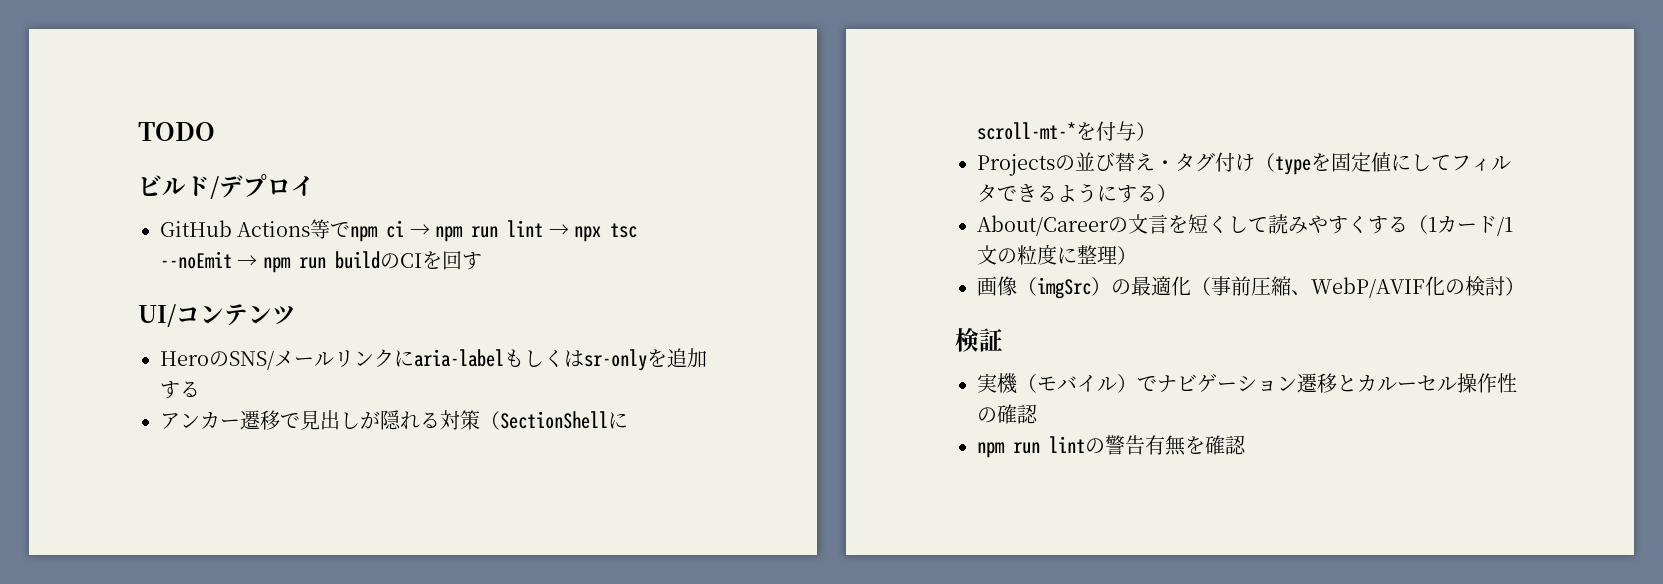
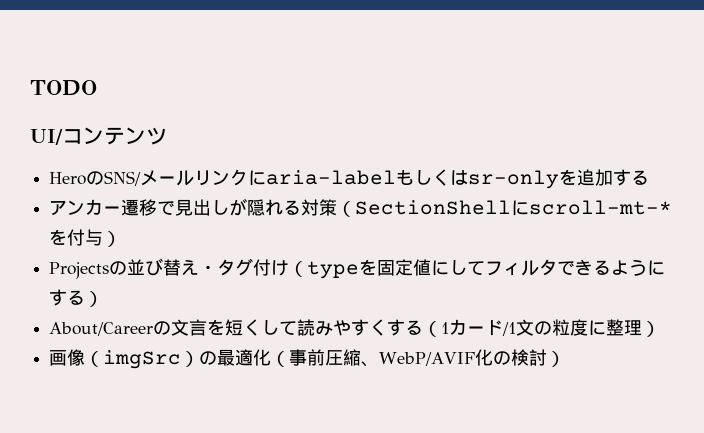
- ビルド/デプロイ
- GitHub Actions等でnpm ci → npm run lint → npx tsc --noEmit → npm run buildのCIを回す
- 検証
- 実機（モバイル）でナビゲーション遷移とカルーセル操作性の確認
- npm run lintの警告有無を確認

